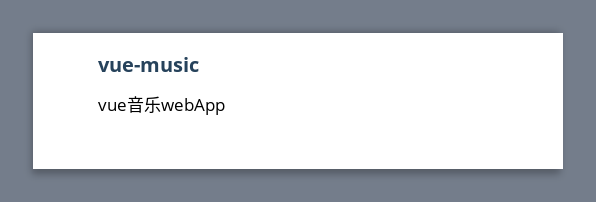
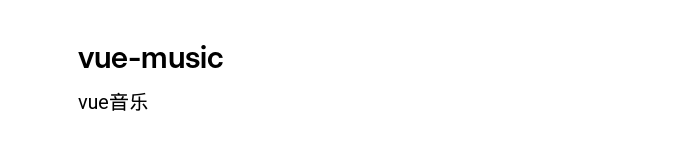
- vue音乐webApp
+ vue音乐

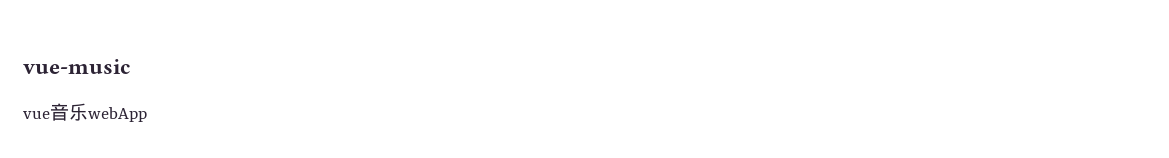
- vue音乐
+ vue音乐webApp

